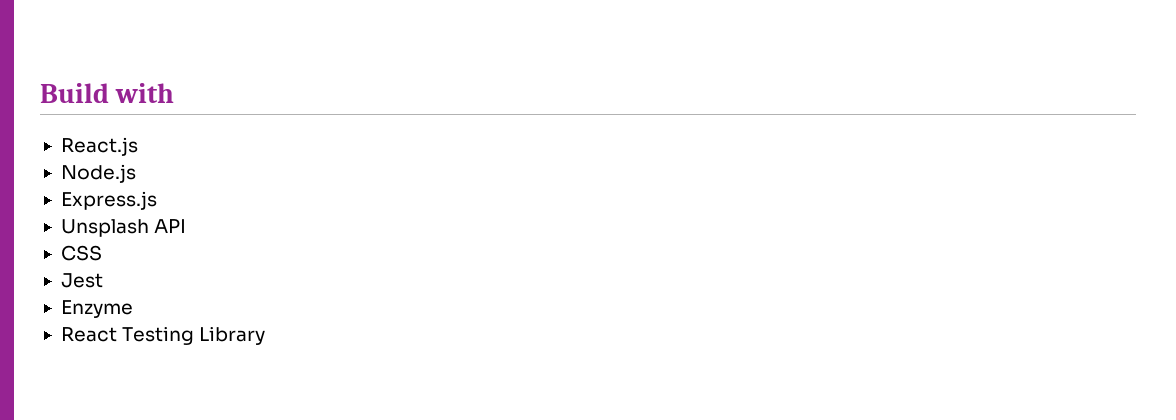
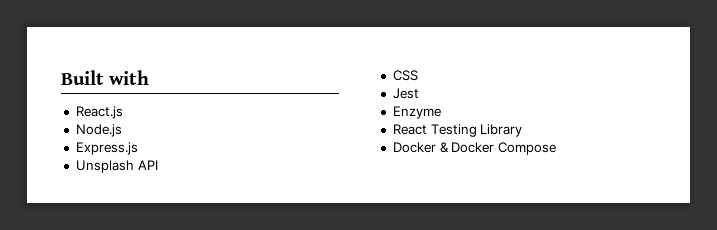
- Build with
+ Built with
+ Docker & Docker Compose

